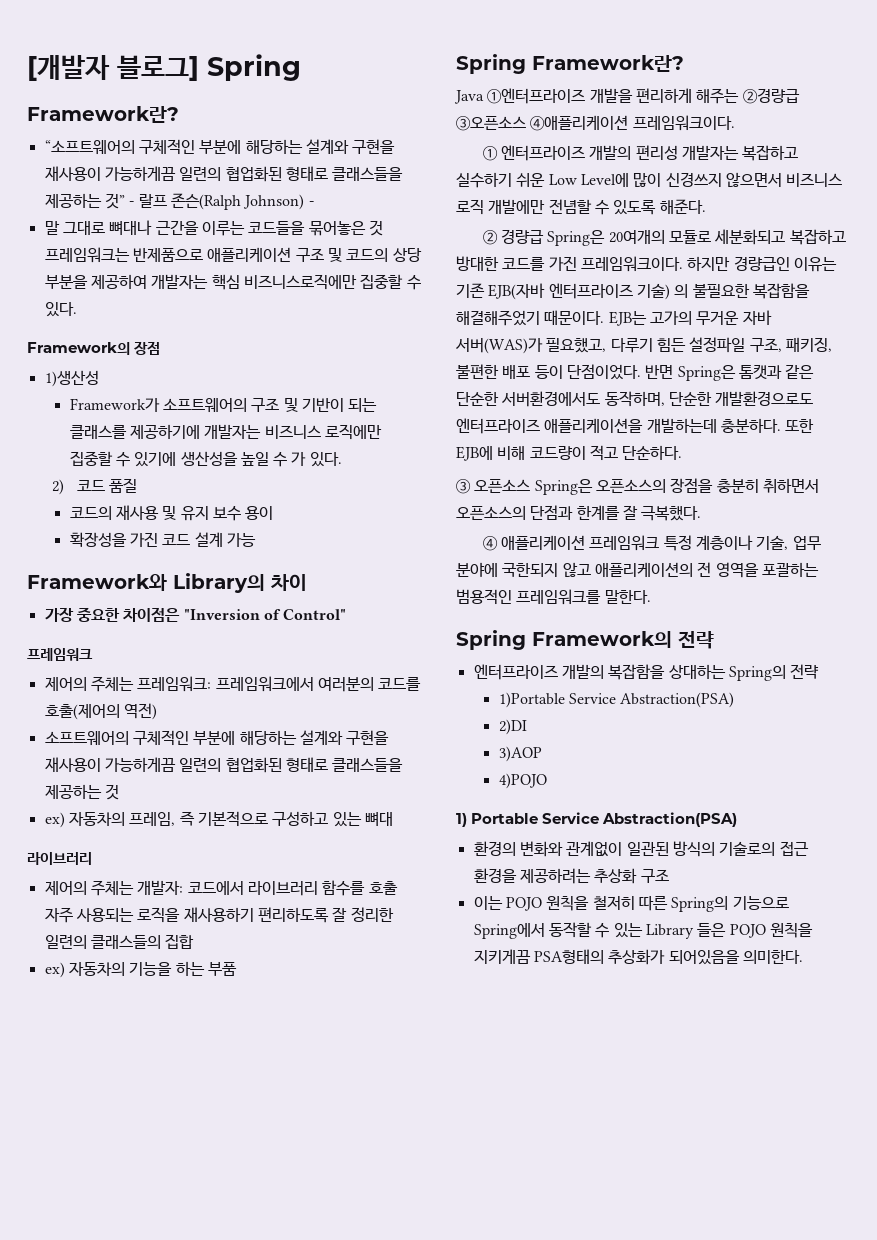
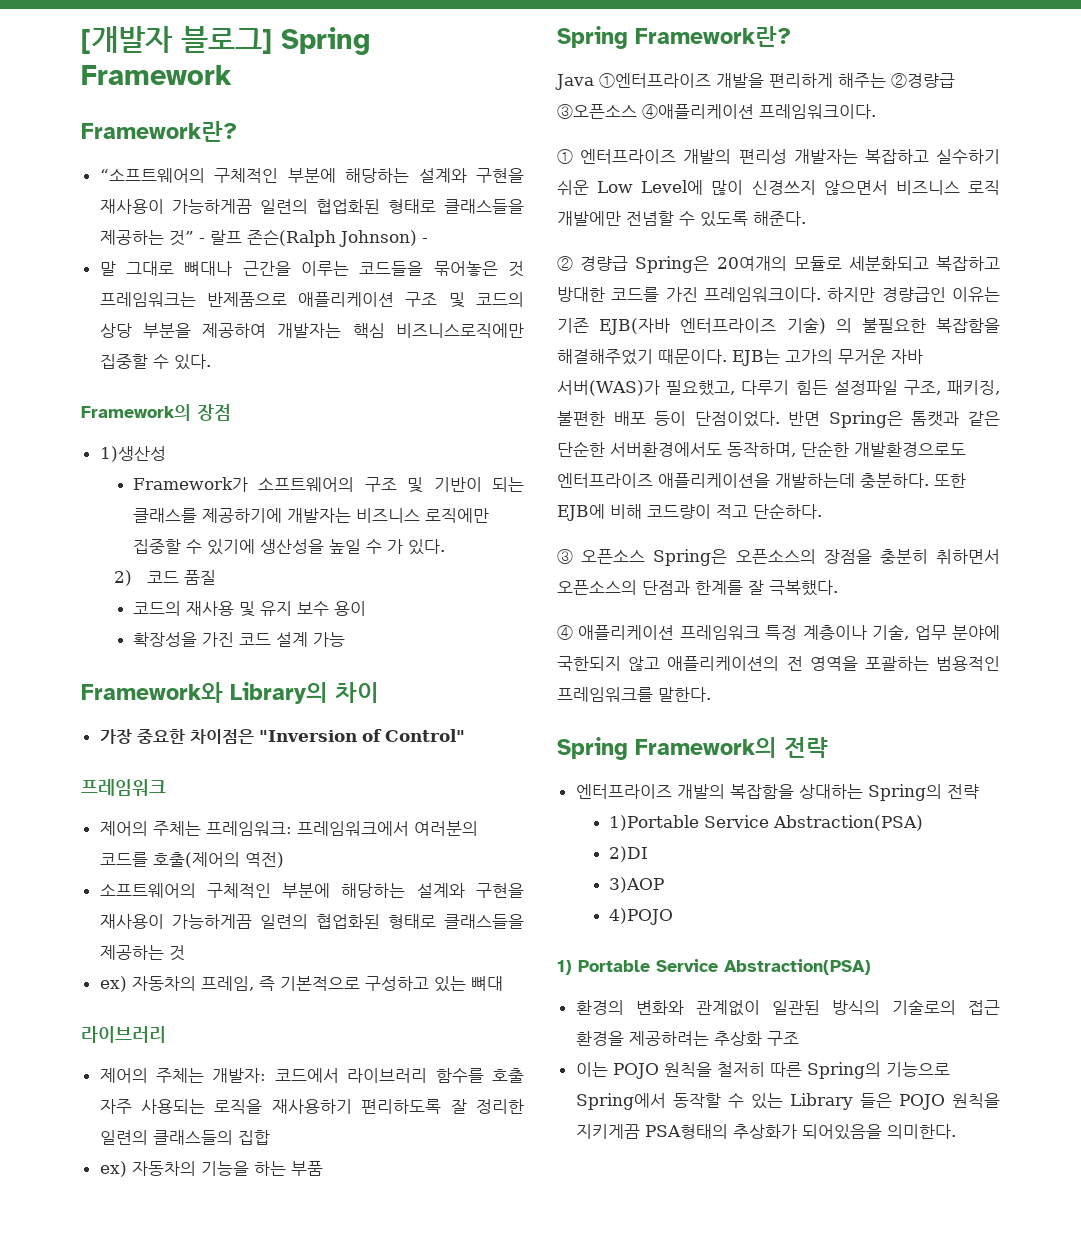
- [개발자 블로그] Spring
+ [개발자 블로그] Spring Framework

